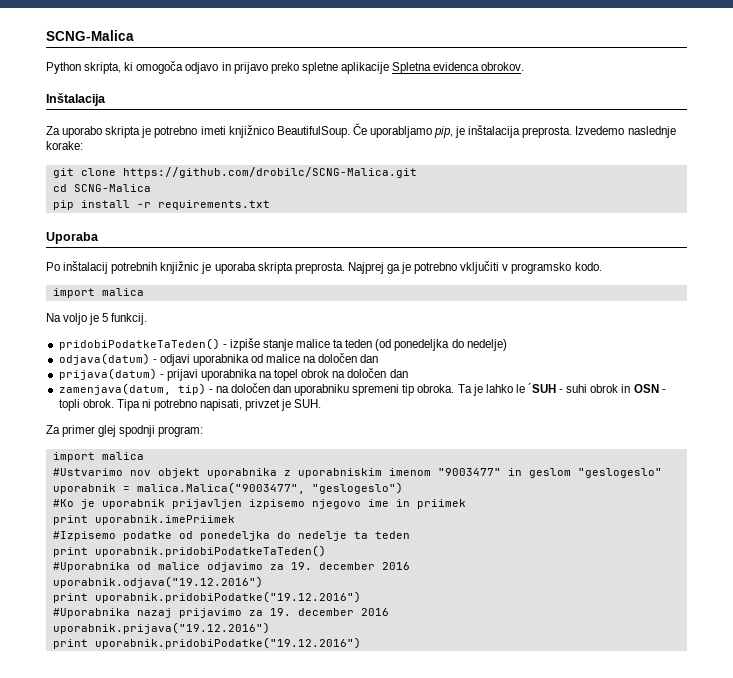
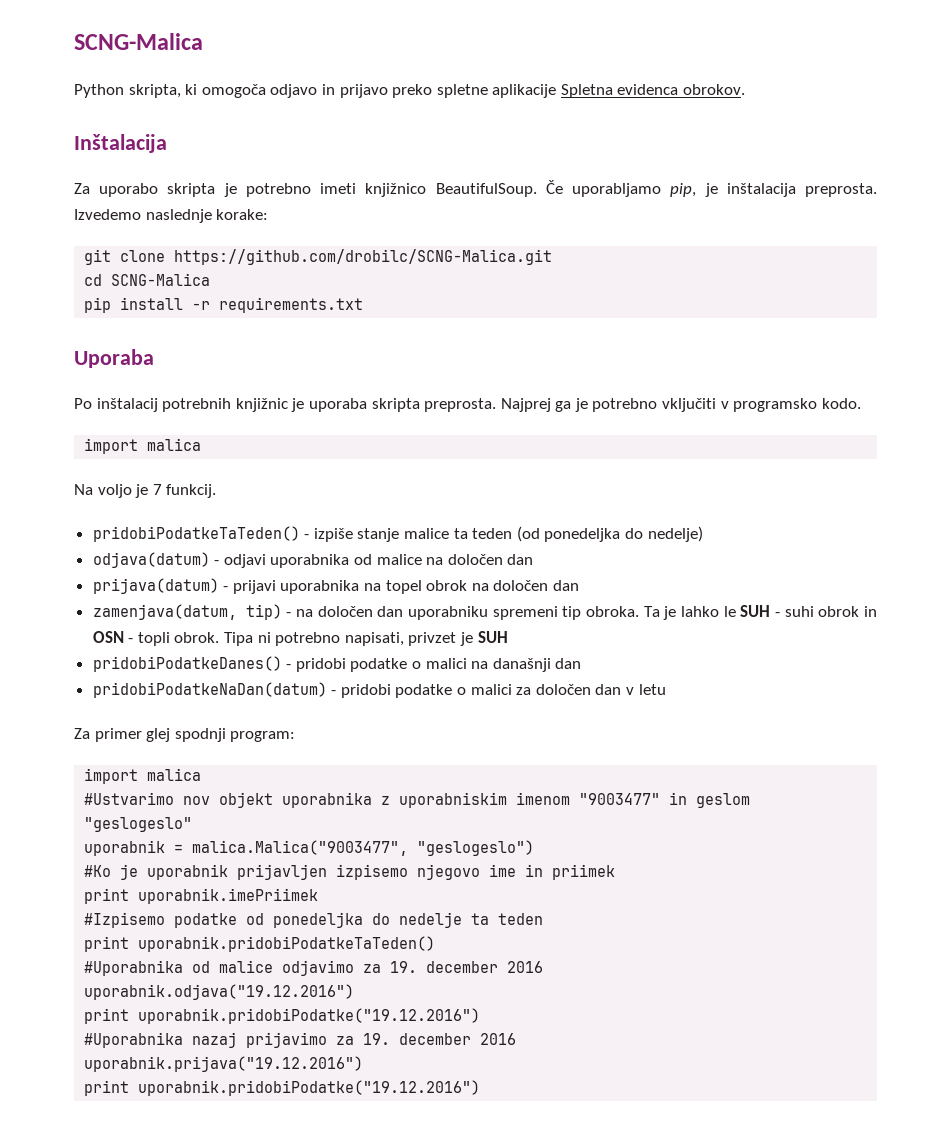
- Na voljo je 5 funkcij.
+ Na voljo je 7 funkcij.
- Ta je lahko le ´SUH - suhi obrok in OSN - topli obrok.
+ Ta je lahko le SUH - suhi obrok in OSN - topli obrok.
- Tipa ni potrebno napisati, privzet je SUH.
+ Tipa ni potrebno napisati, privzet je SUH
+ pridobiPodatkeDanes() - pridobi podatke o malici na današnji dan
+ pridobiPodatkeNaDan(datum) - pridobi podatke o malici za določen dan v letu

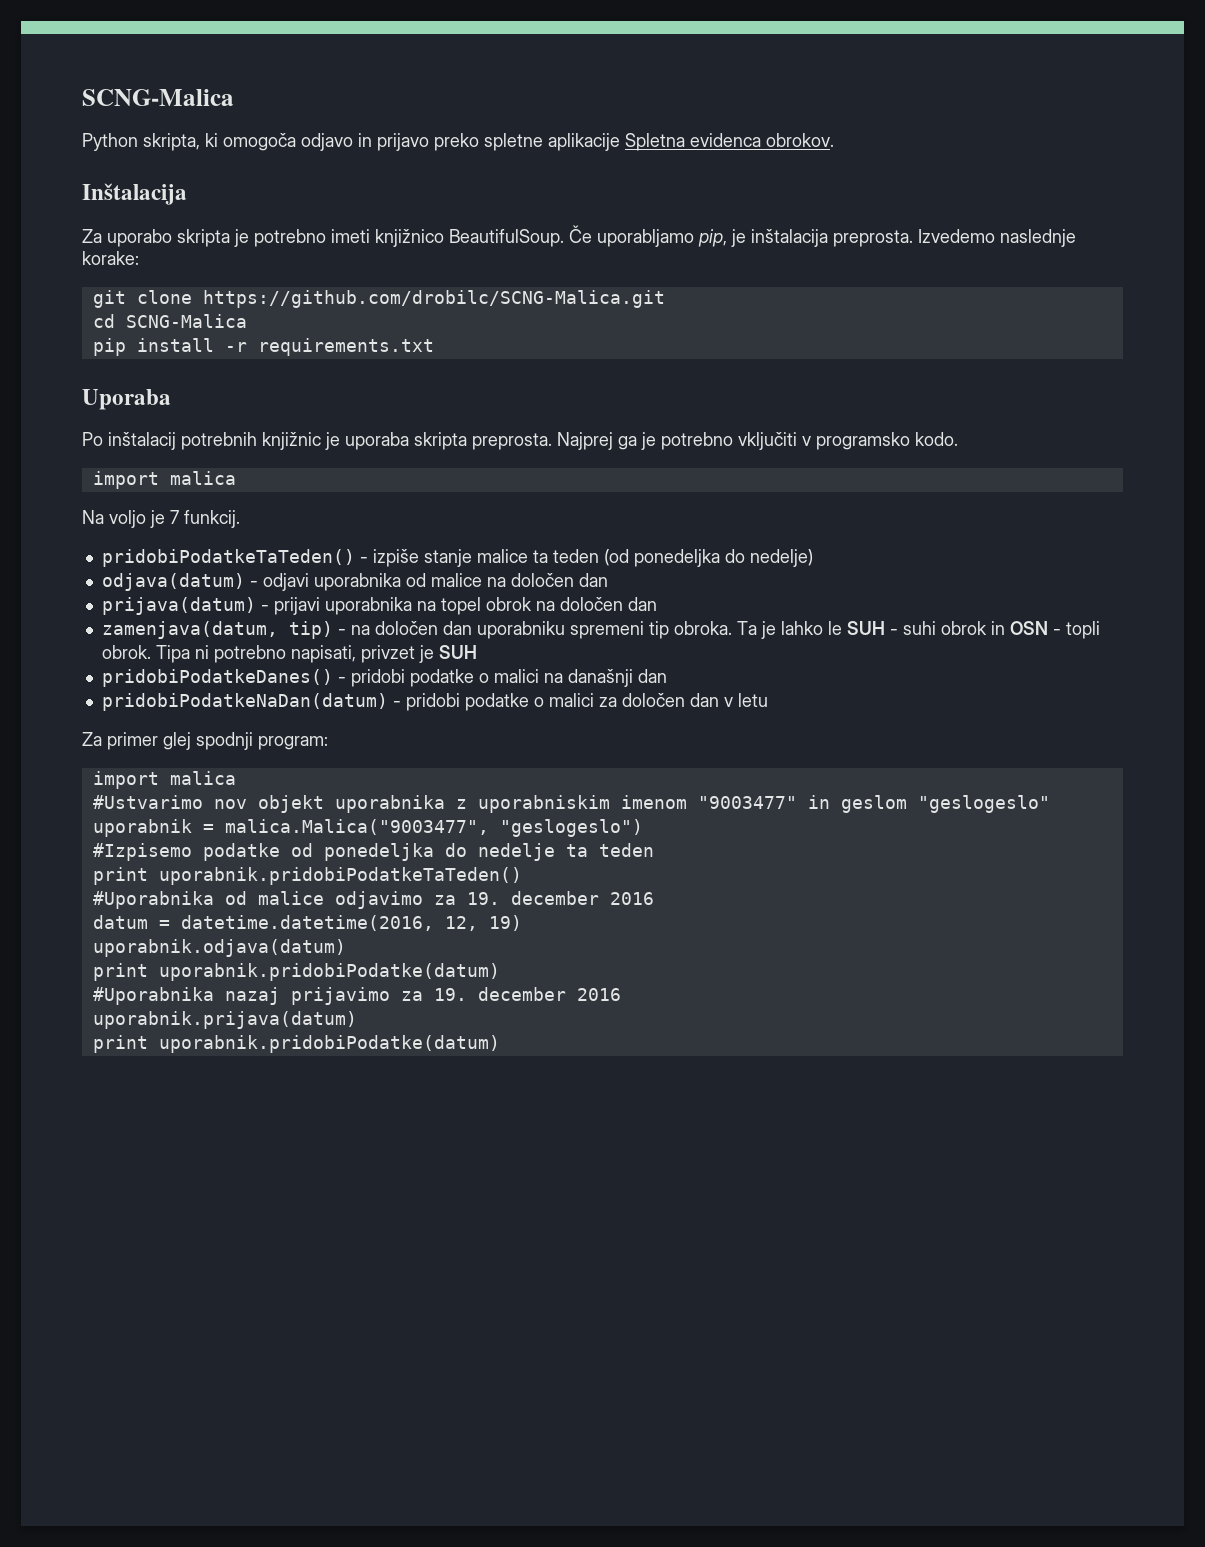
- #Ko je uporabnik prijavljen izpisemo njegovo ime in priimek
- print uporabnik.imePriimek
- uporabnik.odjava("19.12.2016")
- print uporabnik.pridobiPodatke("19.12.2016")
+ datum = datetime.datetime(2016, 12, 19)
+ uporabnik.odjava(datum)
+ print uporabnik.pridobiPodatke(datum)
- uporabnik.prijava("19.12.2016")
- print uporabnik.pridobiPodatke("19.12.2016")
+ uporabnik.prijava(datum)
+ print uporabnik.pridobiPodatke(datum)

